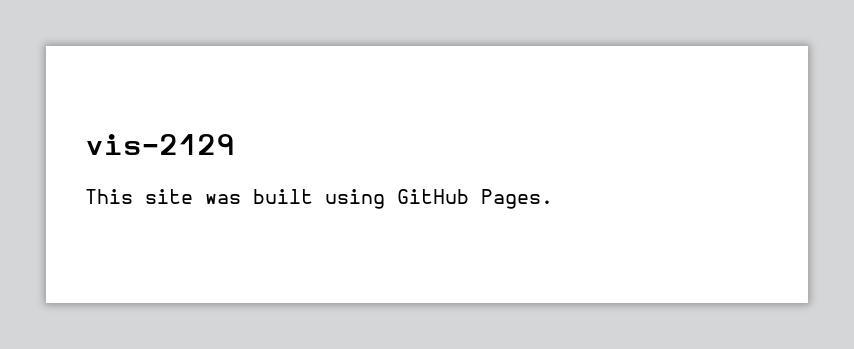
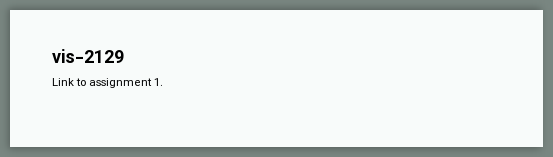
- This site was built using GitHub Pages.
+ Link to assignment 1.

